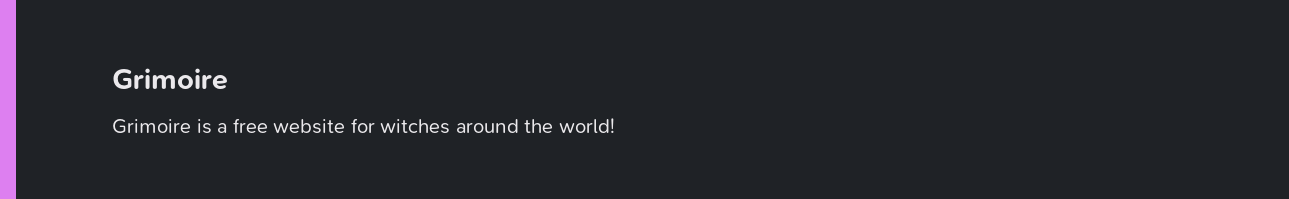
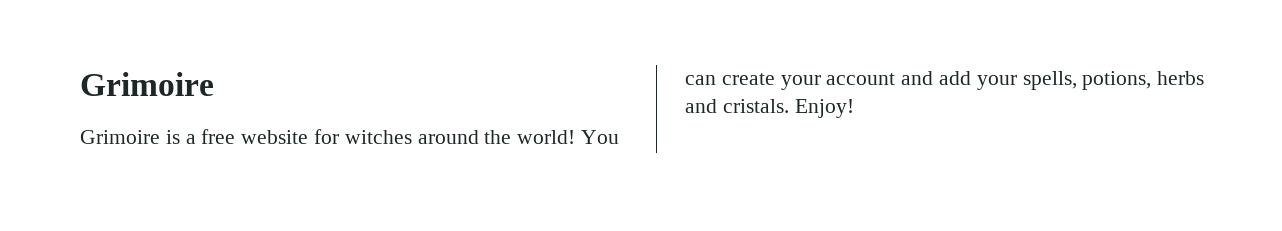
+ You can create your account and add your spells, potions, herbs and cristals. Enjoy!

